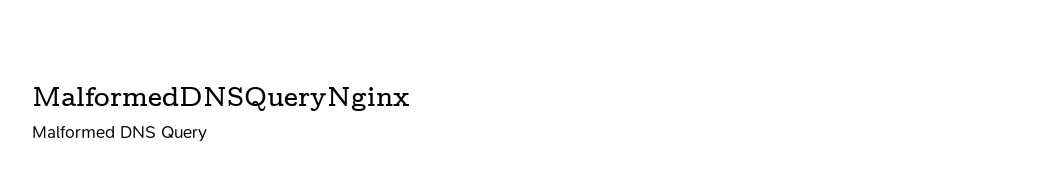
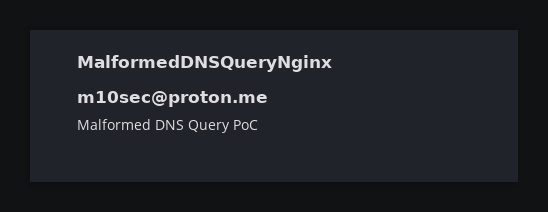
+ m10sec@proton.me
- Malformed DNS Query
+ Malformed DNS Query PoC

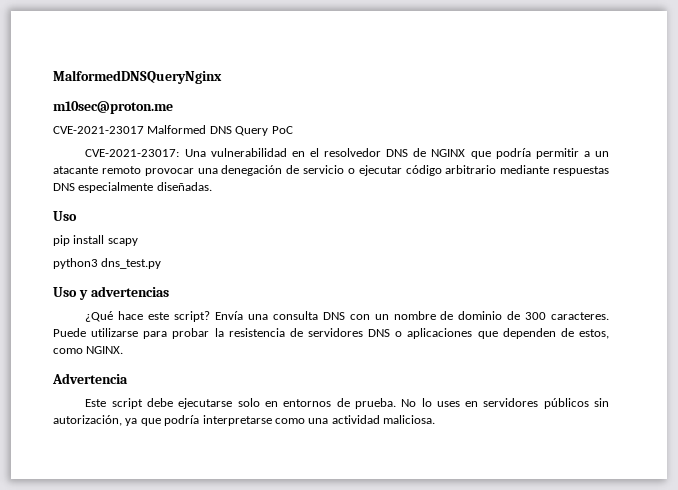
- Malformed DNS Query PoC
+ CVE-2021-23017 Malformed DNS Query PoC
+ CVE-2021-23017: Una vulnerabilidad en el resolvedor DNS de NGINX que podría permitir a un atacante remoto provocar una denegación de servicio o ejecutar código arbitrario mediante respuestas DNS especialmente diseñadas.
+ Uso
+ pip install scapy
+ python3 dns_test.py
+ Uso y advertencias
+ ¿Qué hace este script? Envía una consulta DNS con un nombre de dominio de 300 caracteres. Puede utilizarse para probar la resistencia de servidores DNS o aplicaciones que dependen de estos, como NGINX.
+ Advertencia
+ Este script debe ejecutarse solo en entornos de prueba. No lo uses en servidores públicos sin autorización, ya que podría interpretarse como una actividad maliciosa.

